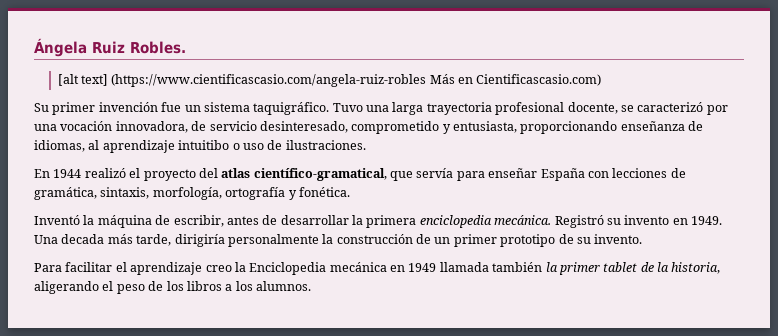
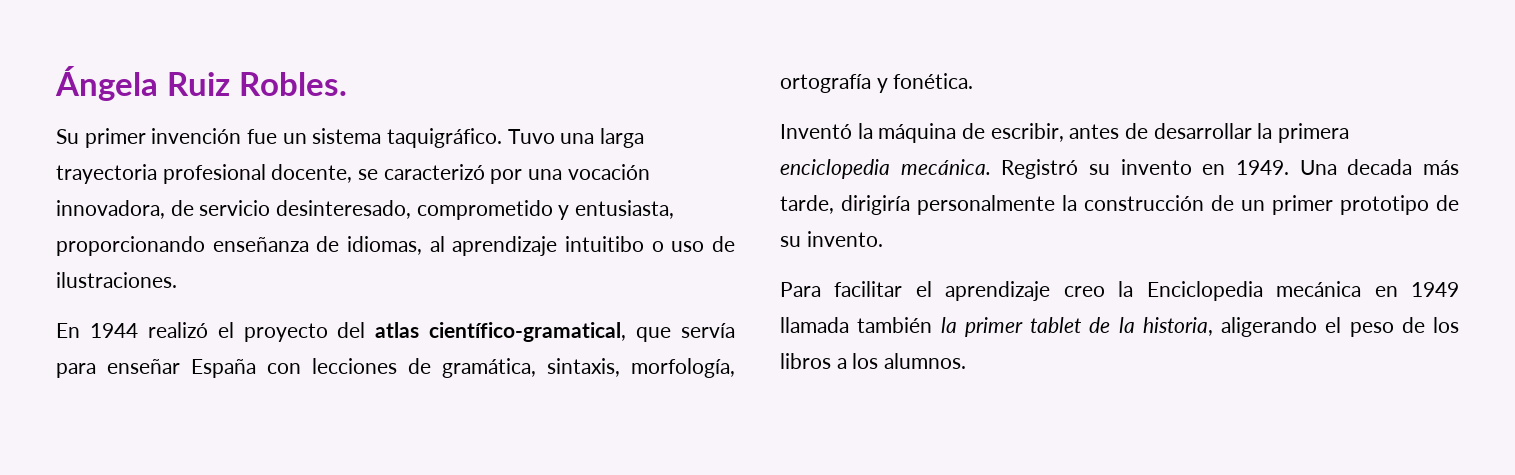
- [alt text] (https://www.cientificascasio.com/angela-ruiz-robles Más en Cientificascasio.com)

